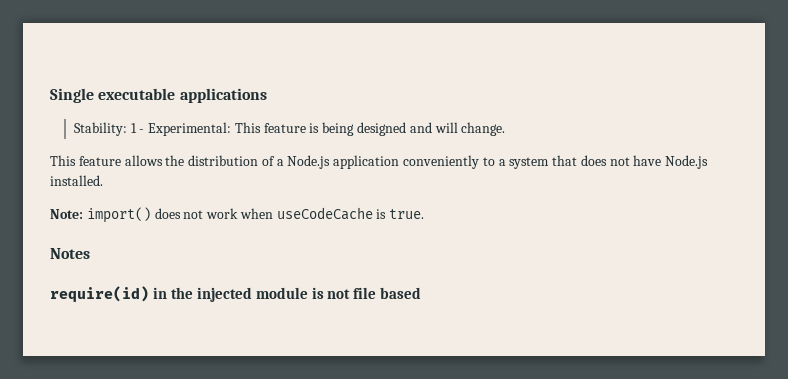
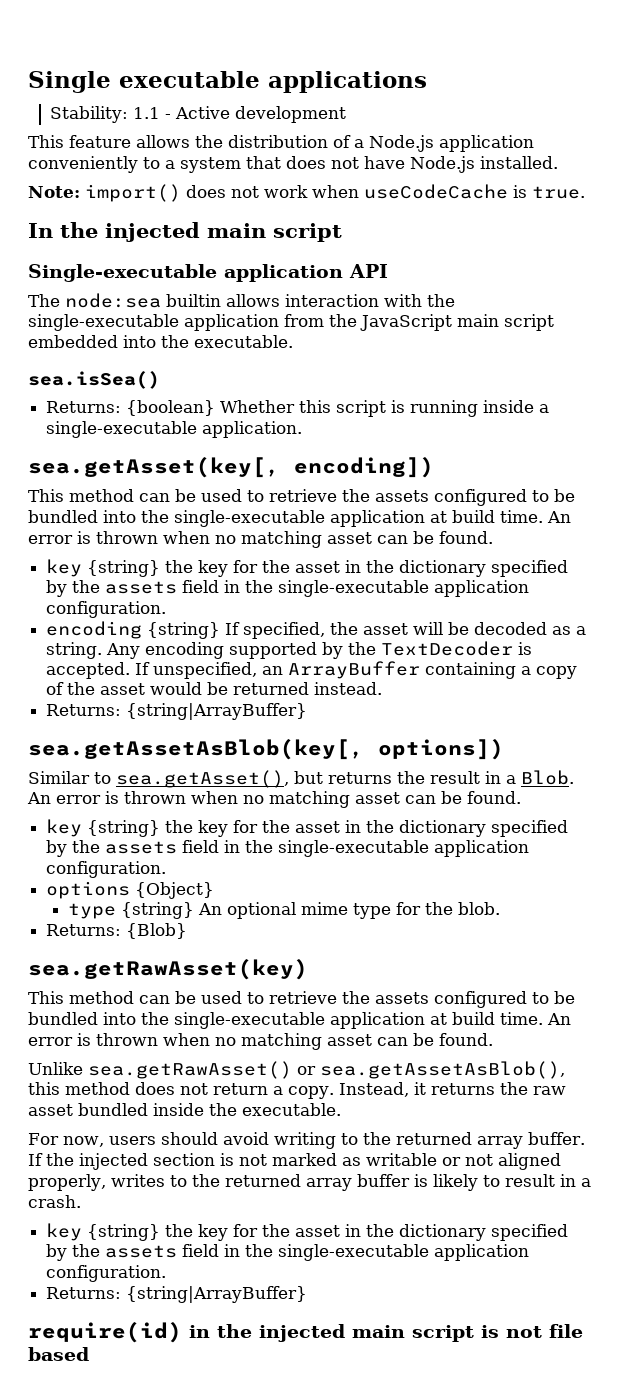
- Stability: 1 - Experimental: This feature is being designed and will change.
+ Stability: 1.1 - Active development
- Notes
+ In the injected main script
+ Single-executable application API
+ The node:sea builtin allows interaction with the single-executable application from the JavaScript main script embedded into the executable.
+ sea.isSea()
+ Returns: {boolean} Whether this script is running inside a single-executable application.
+ sea.getAsset(key[, encoding])
+ This method can be used to retrieve the assets configured to be bundled into the single-executable application at build time. An error is thrown when no matching asset can be found.
+ key {string} the key for the asset in the dictionary specified by the assets field in the single-executable application configuration.
+ encoding {string} If specified, the asset will be decoded as a string. Any encoding supported by the TextDecoder is accepted. If unspecified, an ArrayBuffer containing a copy of the asset would be returned instead.
+ Returns: {string|ArrayBuffer}
+ sea.getAssetAsBlob(key[, options])
+ Similar to sea.getAsset(), but returns the result in a Blob. An error is thrown when no matching asset can be found.
+ key {string} the key for the asset in the dictionary specified by the assets field in the single-executable application configuration.
+ options {Object}
+ type {string} An optional mime type for the blob.
+ Returns: {Blob}
+ sea.getRawAsset(key)
+ This method can be used to retrieve the assets configured to be bundled into the single-executable application at build time. An error is thrown when no matching asset can be found.
+ Unlike sea.getRawAsset() or sea.getAssetAsBlob(), this method does not return a copy. Instead, it returns the raw asset bundled inside the executable.
+ For now, users should avoid writing to the returned array buffer. If the injected section is not marked as writable or not aligned properly, writes to the returned array buffer is likely to result in a crash.
+ key {string} the key for the asset in the dictionary specified by the assets field in the single-executable application configuration.
+ Returns: {string|ArrayBuffer}
- require(id) in the injected module is not file based
+ require(id) in the injected main script is not file based

